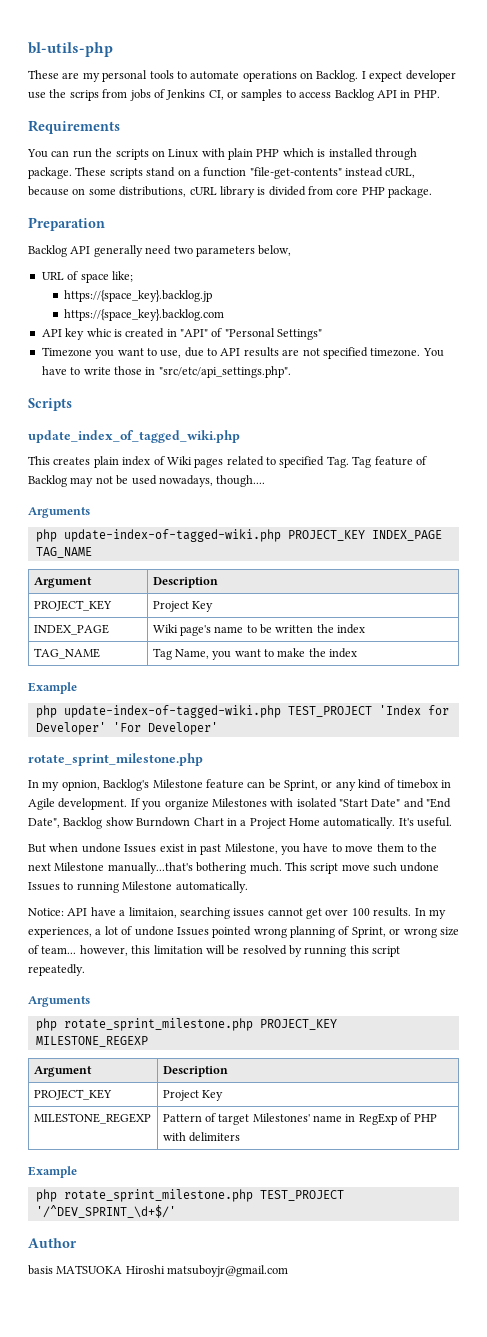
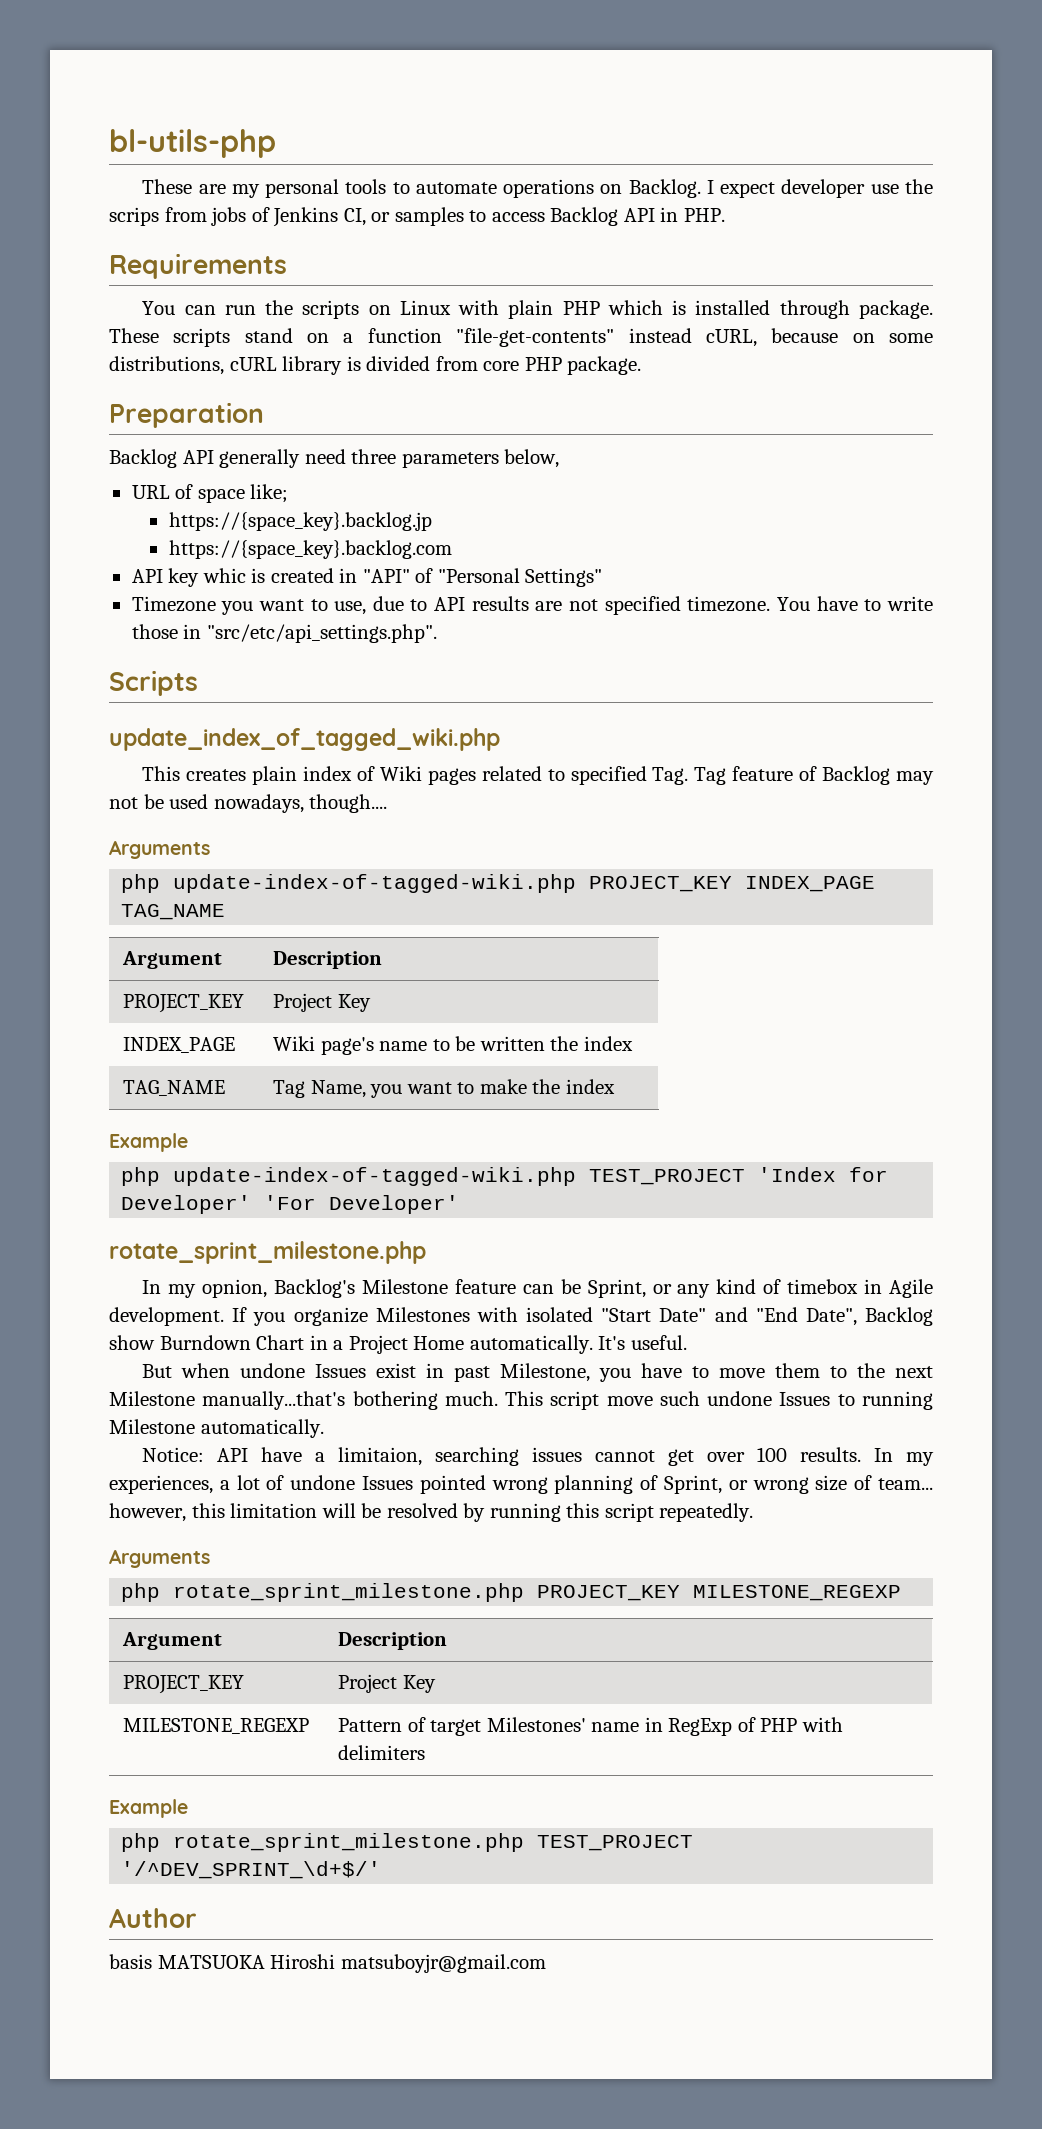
- Backlog API generally need two parameters below,
+ Backlog API generally need three parameters below,

